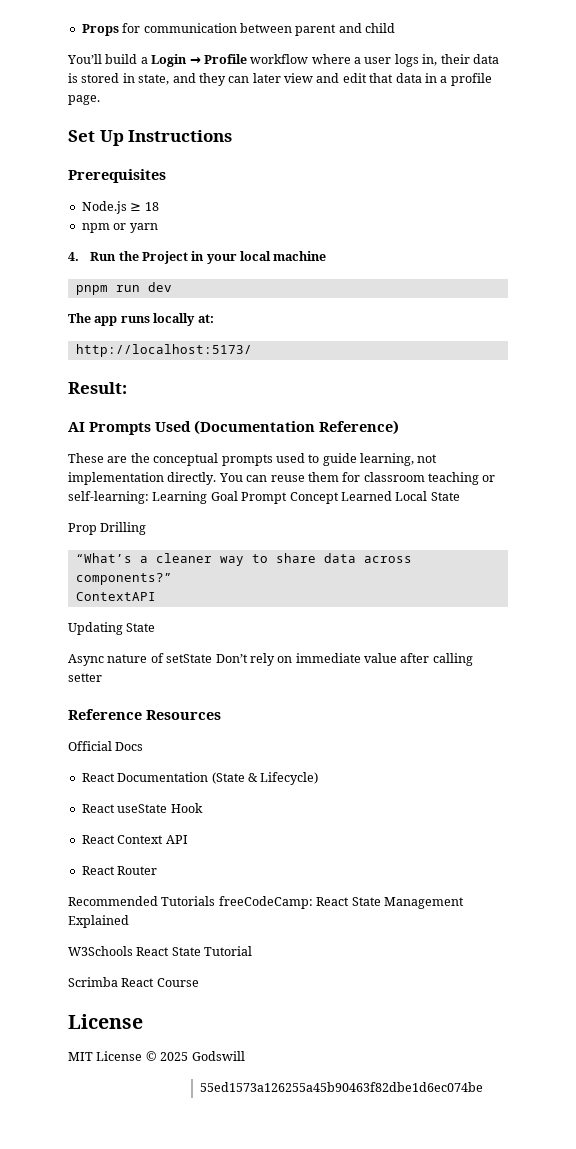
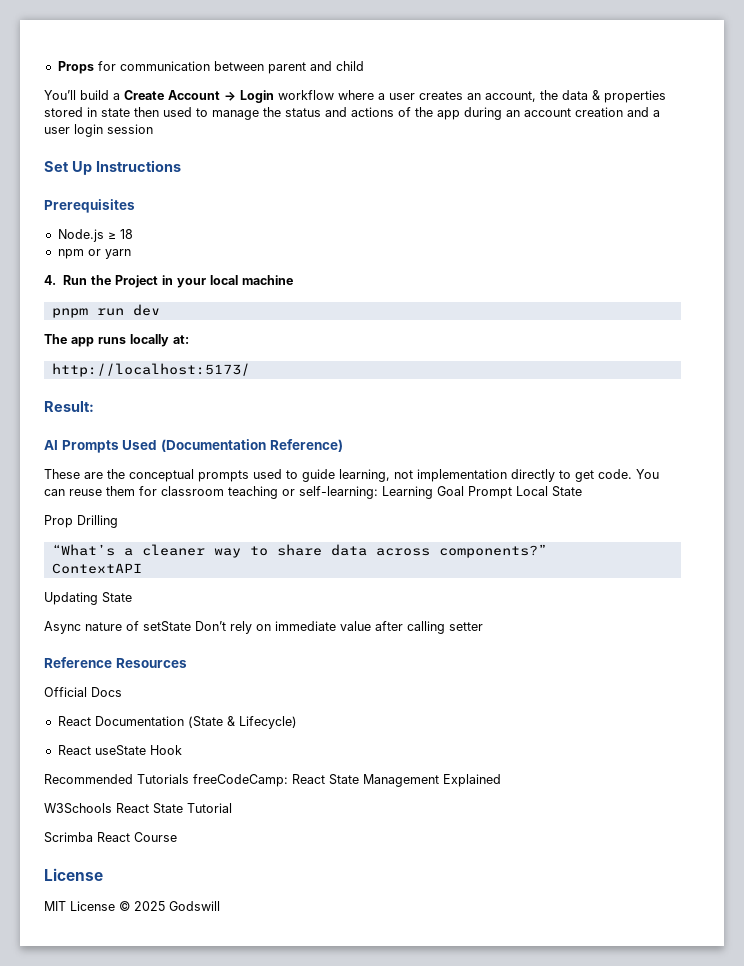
- You’ll build a Login → Profile workflow where a user logs in, their data is stored in state, and they can later view and edit that data in a profile page.
+ You’ll build a Create Account → Login workflow where a user creates an account, the data & properties stored in state then used to manage the status and actions of the app during an account creation and a user login session
- These are the conceptual prompts used to guide learning, not implementation directly.
+ These are the conceptual prompts used to guide learning, not implementation directly to get code.
- You can reuse them for classroom teaching or self-learning: Learning Goal Prompt Concept Learned Local State
+ You can reuse them for classroom teaching or self-learning: Learning Goal Prompt Local State
- React Context API
- React Router
- 55ed1573a126255a45b90463f82dbe1d6ec074be

